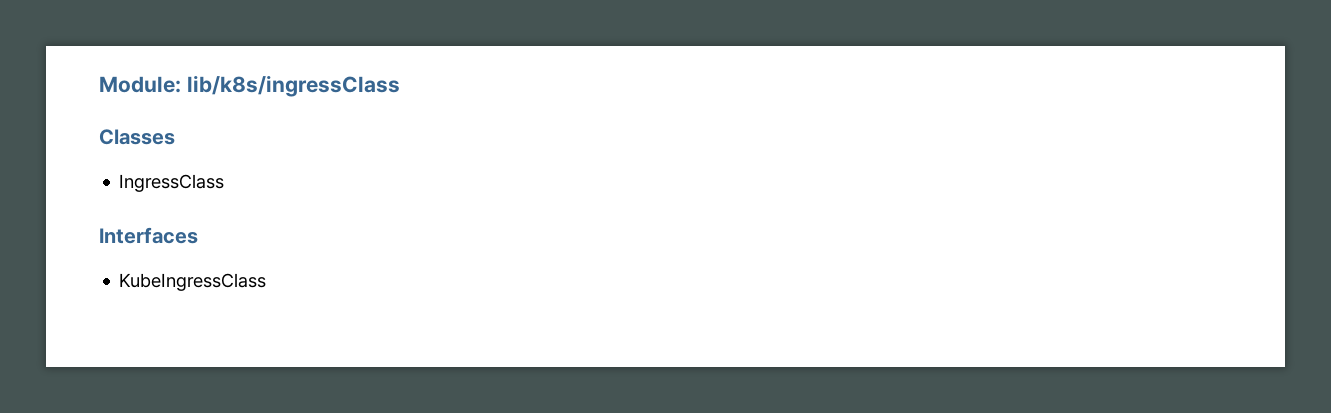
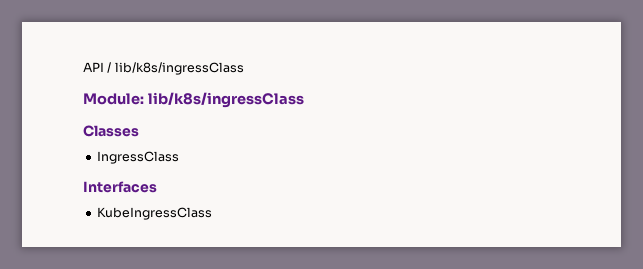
+ API / lib/k8s/ingressClass

